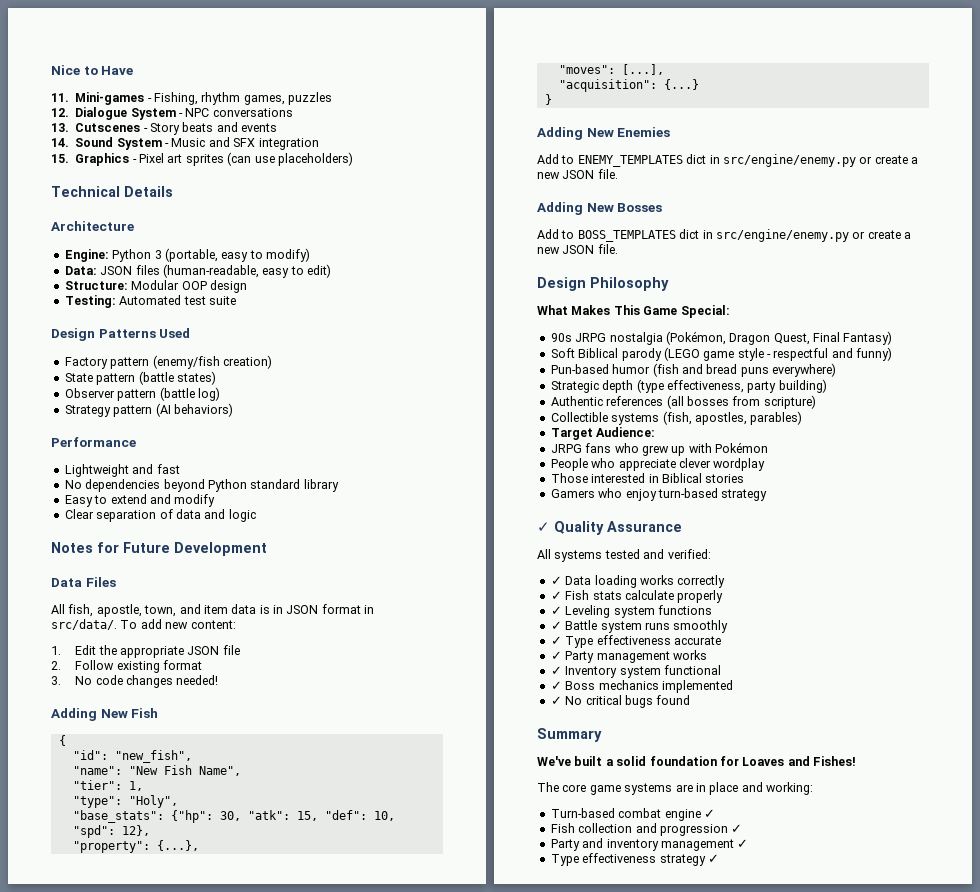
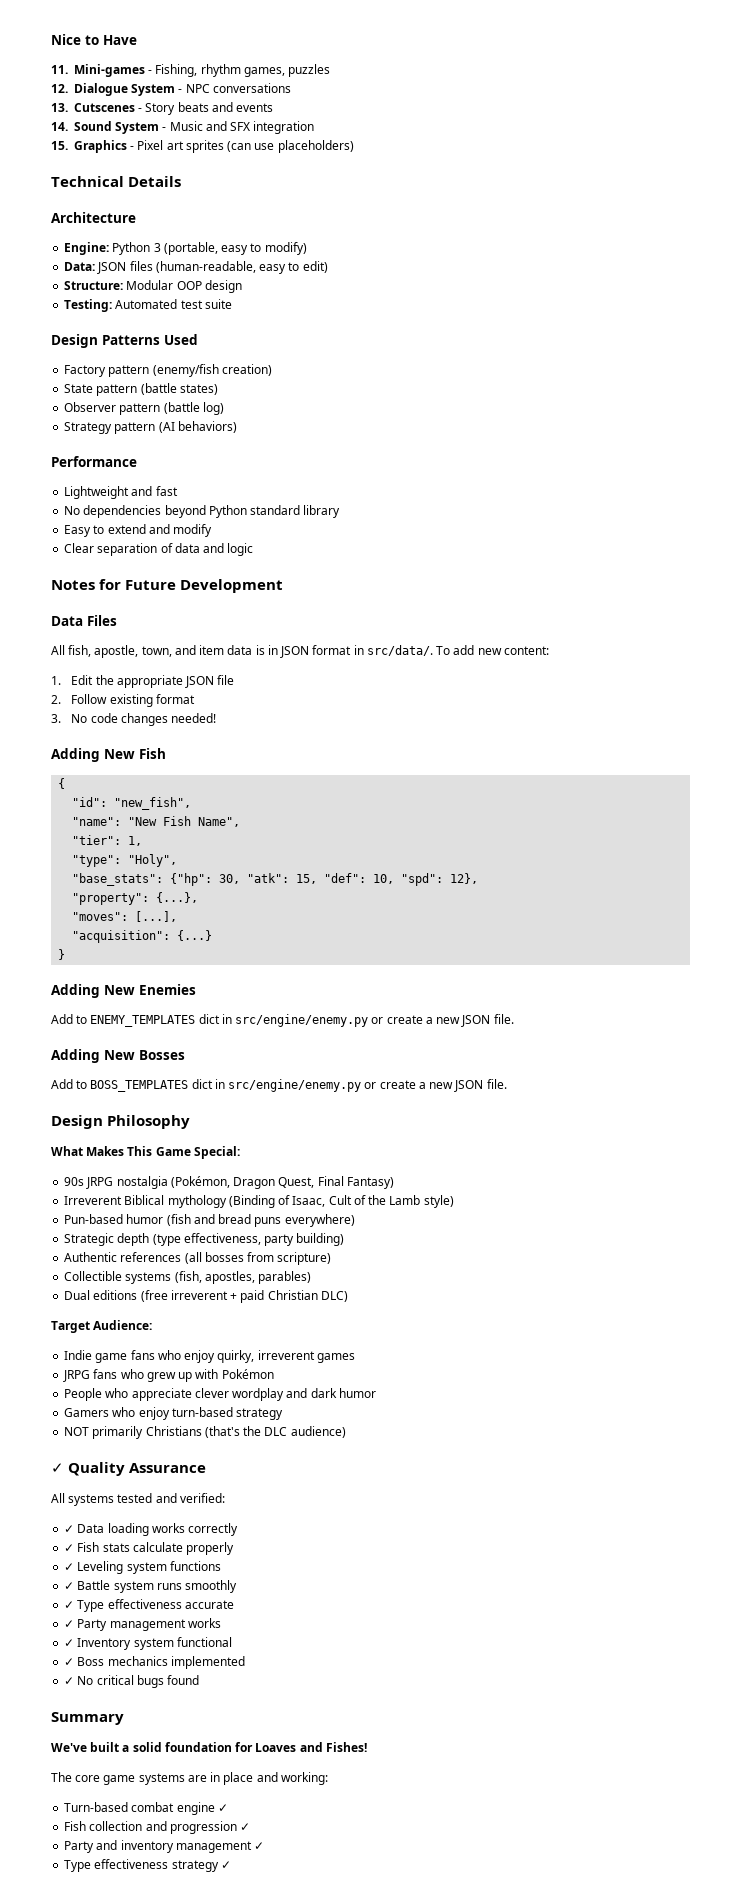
- Soft Biblical parody (LEGO game style - respectful and funny)
+ Irreverent Biblical mythology (Binding of Isaac, Cult of the Lamb style)
+ Dual editions (free irreverent + paid Christian DLC)
  Target Audience:
+ Indie game fans who enjoy quirky, irreverent games
- People who appreciate clever wordplay
- Those interested in Biblical stories
+ People who appreciate clever wordplay and dark humor
+ NOT primarily Christians (that's the DLC audience)

